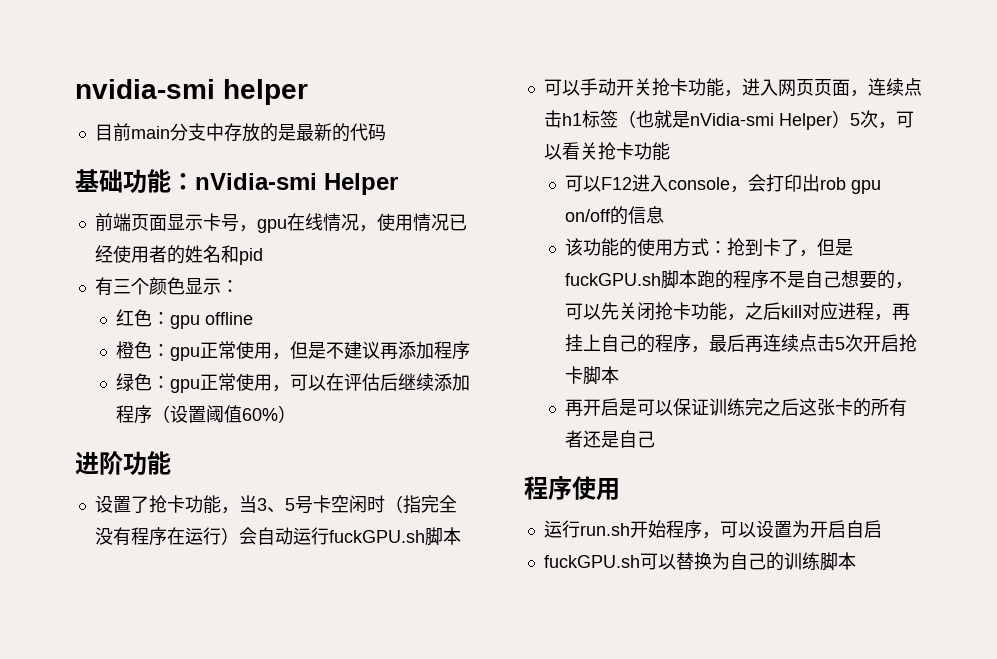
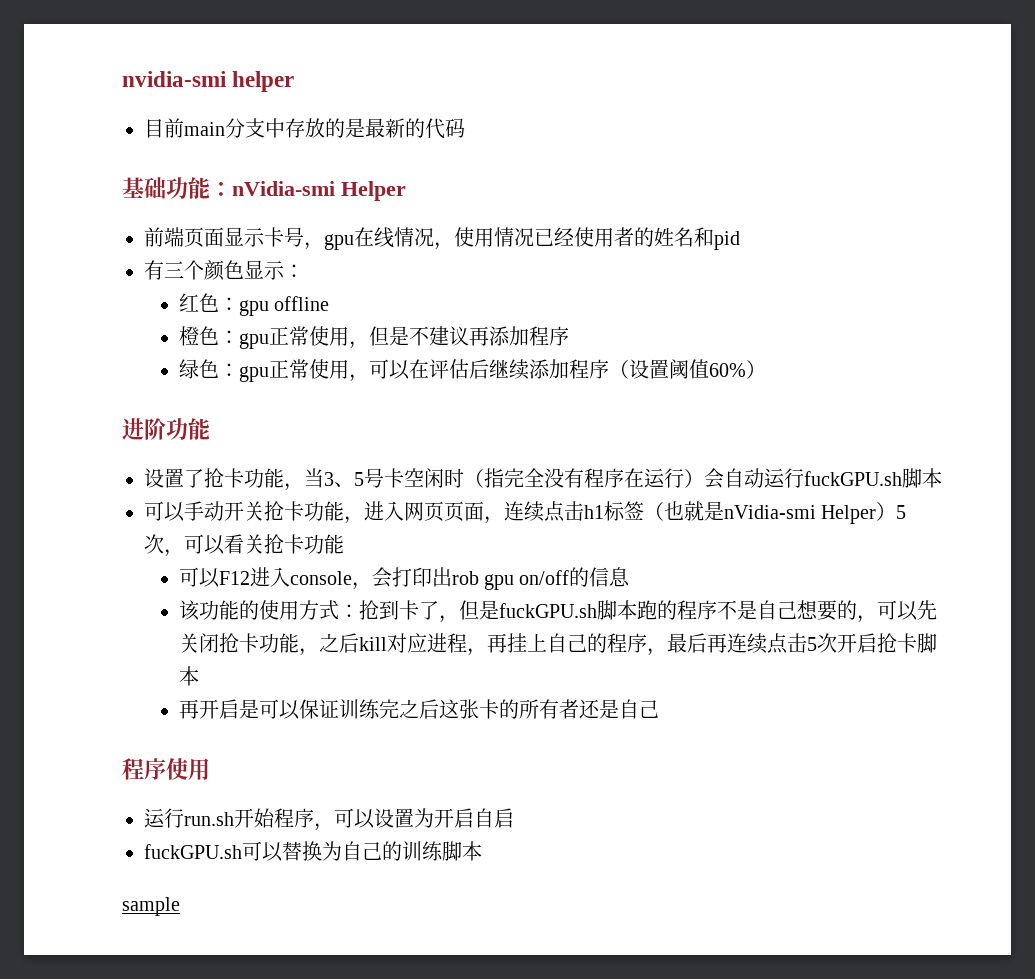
+ sample

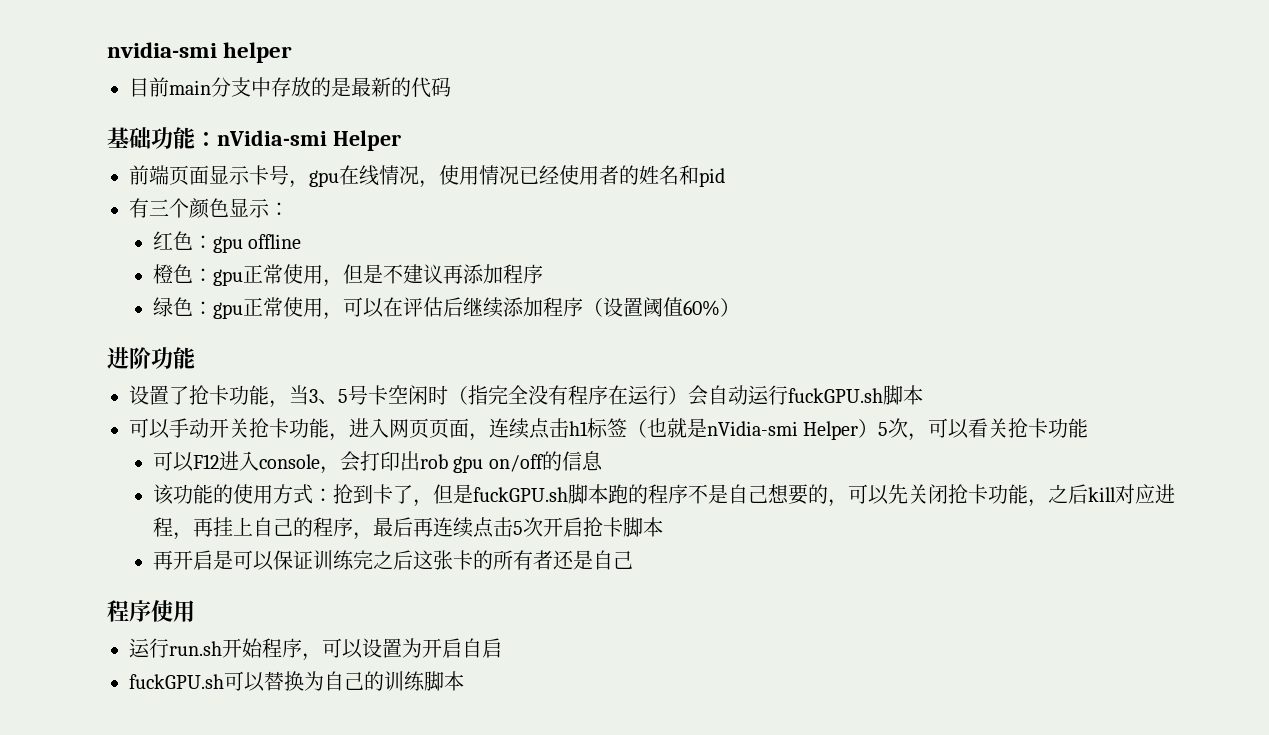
- sample

